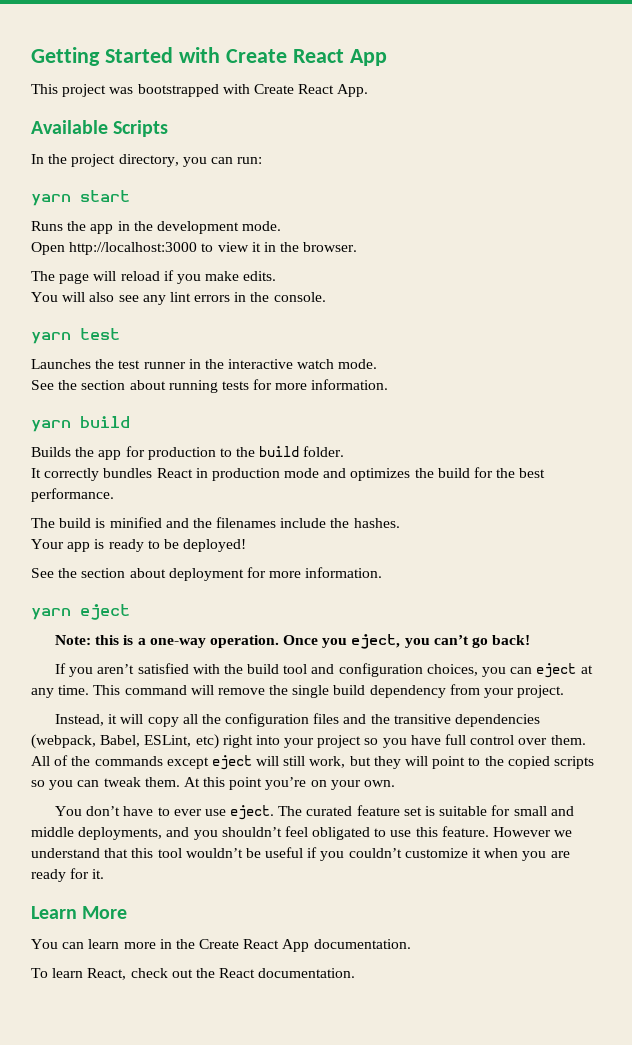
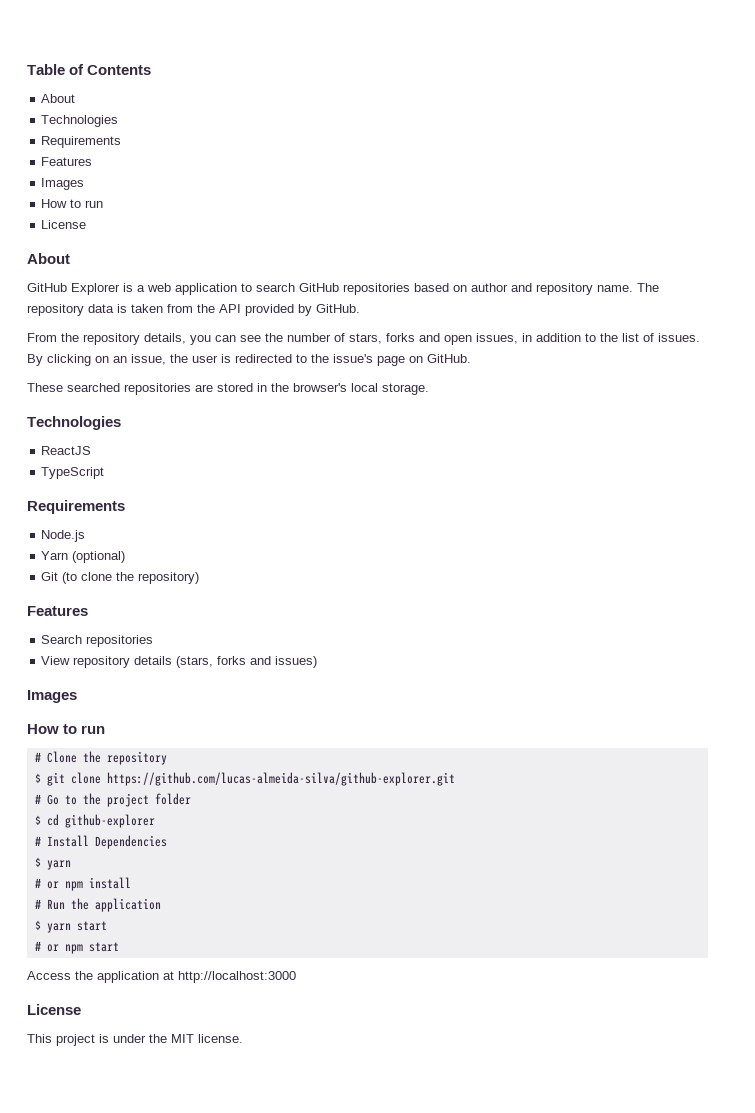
- Getting Started with Create React App
- This project was bootstrapped with Create React App.
- Available Scripts
- In the project directory, you can run:
- yarn start
- Runs the app in the development mode.
- Open http://localhost:3000 to view it in the browser.
- The page will reload if you make edits.
- You will also see any lint errors in the console.
- yarn test
- Launches the test runner in the interactive watch mode.
- See the section about running tests for more information.
- yarn build
- Builds the app for production to the build folder.
- It correctly bundles React in production mode and optimizes the build for the best performance.
- The build is minified and the filenames include the hashes.
- Your app is ready to be deployed!
- See the section about deployment for more information.
- yarn eject
- Note: this is a one-way operation. Once you eject, you can’t go back!
- If you aren’t satisfied with the build tool and configuration choices, you can eject at any time. This command will remove the single build dependency from your project.
- Instead, it will copy all the configuration files and the transitive dependencies (webpack, Babel, ESLint, etc) right into your project so you have full control over them. All of the commands except eject will still work, but they will point to the copied scripts so you can tweak them. At this point you’re on your own.
- You don’t have to ever use eject. The curated feature set is suitable for small and middle deployments, and you shouldn’t feel obligated to use this feature. However we understand that this tool wouldn’t be useful if you couldn’t customize it when you are ready for it.
- Learn More
- You can learn more in the Create React App documentation.
- To learn React, check out the React documentation.
+ Table of Contents
+ About
+ Technologies
+ Requirements
+ Features
+ Images
+ How to run
+ License
+ About
+ GitHub Explorer is a web application to search GitHub repositories based on author and repository name. The repository data is taken from the API provided by GitHub.
+ From the repository details, you can see the number of stars, forks and open issues, in addition to the list of issues. By clicking on an issue, the user is redirected to the issue's page on GitHub.
+ These searched repositories are stored in the browser's local storage.
+ Technologies
+ ReactJS
+ TypeScript
+ Requirements
+ Node.js
+ Yarn (optional)
+ Git (to clone the repository)
+ Features
+ Search repositories
+ View repository details (stars, forks and issues)
+ Images
+ How to run
+ # Clone the repository
+ $ git clone https://github.com/lucas-almeida-silva/github-explorer.git
+ # Go to the project folder
+ $ cd github-explorer
+ # Install Dependencies
+ $ yarn
+ # or npm install
+ # Run the application
+ $ yarn start
+ # or npm start
+ Access the application at http://localhost:3000
+ License
+ This project is under the MIT license.

